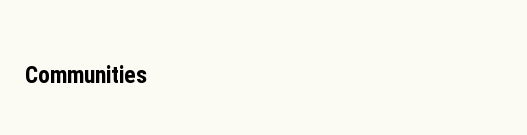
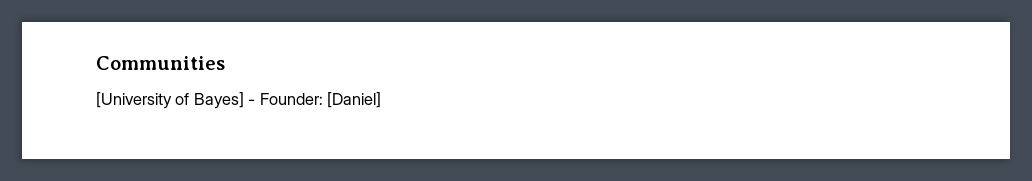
+ [University of Bayes] - Founder: [Daniel]

